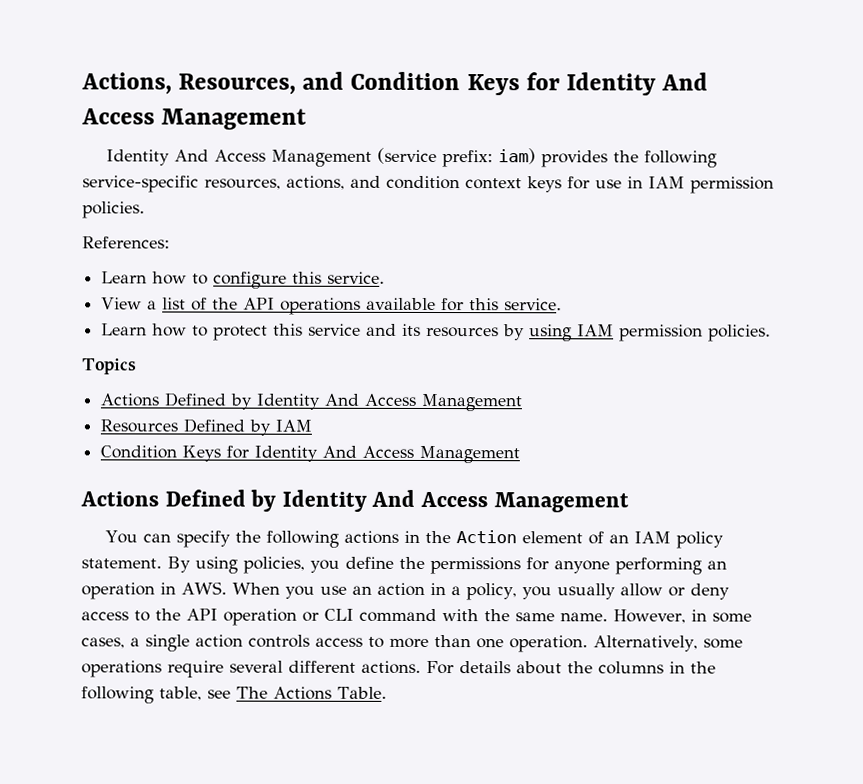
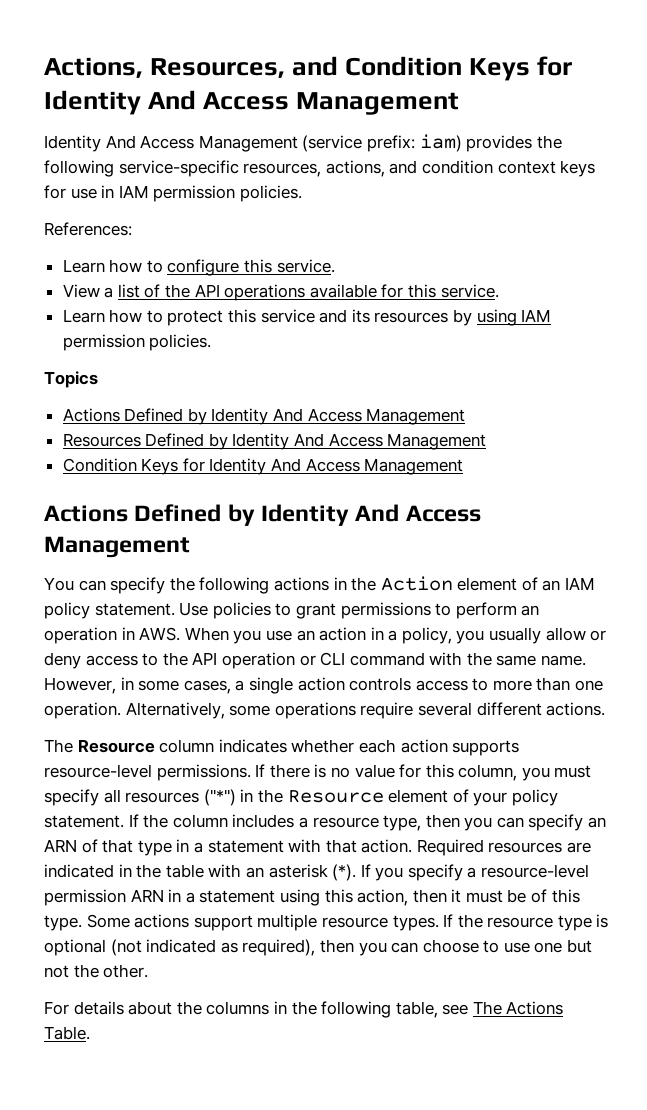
- Resources Defined by IAM
+ Resources Defined by Identity And Access Management
- By using policies, you define the permissions for anyone performing an operation in AWS. When you use an action in a policy, you usually allow or deny access to the API operation or CLI command with the same name.
+ Use policies to grant permissions to perform an operation in AWS. When you use an action in a policy, you usually allow or deny access to the API operation or CLI command with the same name.
- Alternatively, some operations require several different actions. For details about the columns in the following table, see The Actions Table.
+ Alternatively, some operations require several different actions.
+ The Resource column indicates whether each action supports resource-level permissions. If there is no value for this column, you must specify all resources ("*") in the Resource element of your policy statement. If the column includes a resource type, then you can specify an ARN of that type in a statement with that action. Required resources are indicated in the table with an asterisk (*). If you specify a resource-level permission ARN in a statement using this action, then it must be of this type. Some actions support multiple resource types. If the resource type is optional (not indicated as required), then you can choose to use one but not the other.
+ For details about the columns in the following table, see The Actions Table.

